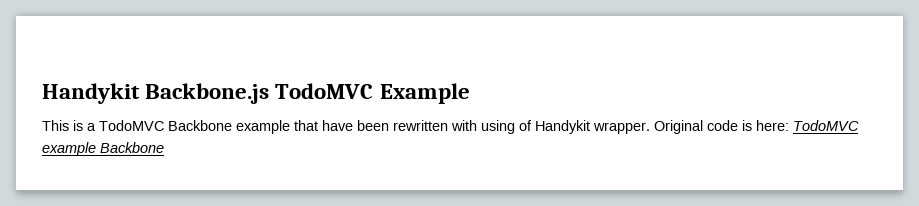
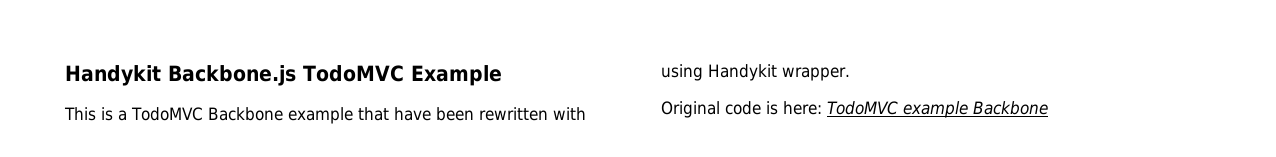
- This is a TodoMVC Backbone example that have been rewritten with using of Handykit wrapper. Original code is here: TodoMVC example Backbone
+ This is a TodoMVC Backbone example that have been rewritten with using Handykit wrapper.
+ Original code is here: TodoMVC example Backbone

